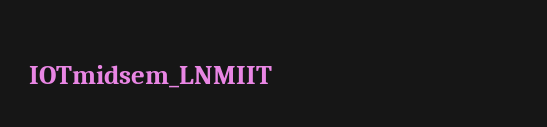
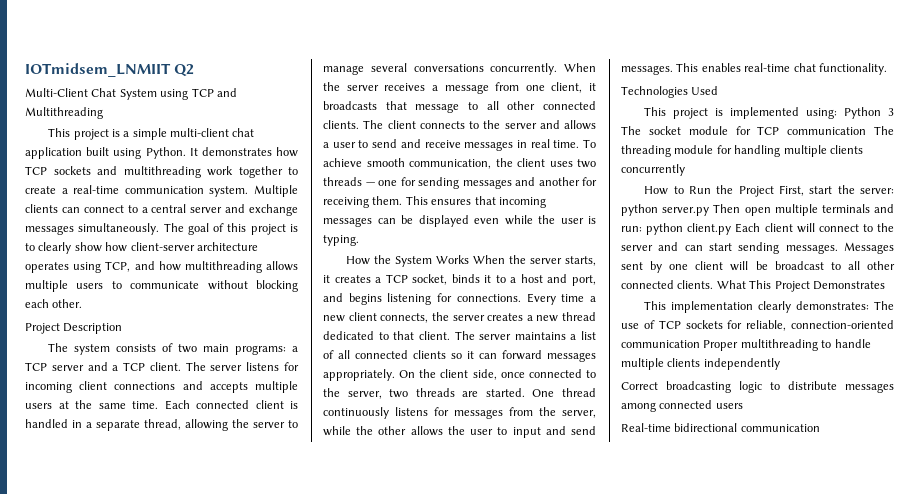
- IOTmidsem_LNMIIT
+ IOTmidsem_LNMIIT Q2
+ Multi-Client Chat System using TCP and Multithreading
+ This project is a simple multi-client chat application built using Python. It demonstrates how TCP sockets and multithreading work together to create a real-time communication system. Multiple clients can connect to a central server and exchange messages simultaneously. The goal of this project is to clearly show how client-server architecture operates using TCP, and how multithreading allows multiple users to communicate without blocking each other.
+ Project Description
+ The system consists of two main programs: a TCP server and a TCP client. The server listens for incoming client connections and accepts multiple users at the same time. Each connected client is handled in a separate thread, allowing the server to manage several conversations concurrently. When the server receives a message from one client, it broadcasts that message to all other connected clients. The client connects to the server and allows a user to send and receive messages in real time. To achieve smooth communication, the client uses two threads — one for sending messages and another for receiving them. This ensures that incoming messages can be displayed even while the user is typing.
+ How the System Works When the server starts, it creates a TCP socket, binds it to a host and port, and begins listening for connections. Every time a new client connects, the server creates a new thread dedicated to that client. The server maintains a list of all connected clients so it can forward messages appropriately. On the client side, once connected to the server, two threads are started. One thread continuously listens for messages from the server, while the other allows the user to input and send messages. This enables real-time chat functionality.
+ Technologies Used
+ This project is implemented using: Python 3 The socket module for TCP communication The threading module for handling multiple clients concurrently
+ How to Run the Project First, start the server: python server.py Then open multiple terminals and run: python client.py Each client will connect to the server and can start sending messages. Messages sent by one client will be broadcast to all other connected clients. What This Project Demonstrates
+ This implementation clearly demonstrates: The use of TCP sockets for reliable, connection-oriented communication Proper multithreading to handle multiple clients independently
+ Correct broadcasting logic to distribute messages among connected users
+ Real-time bidirectional communication

